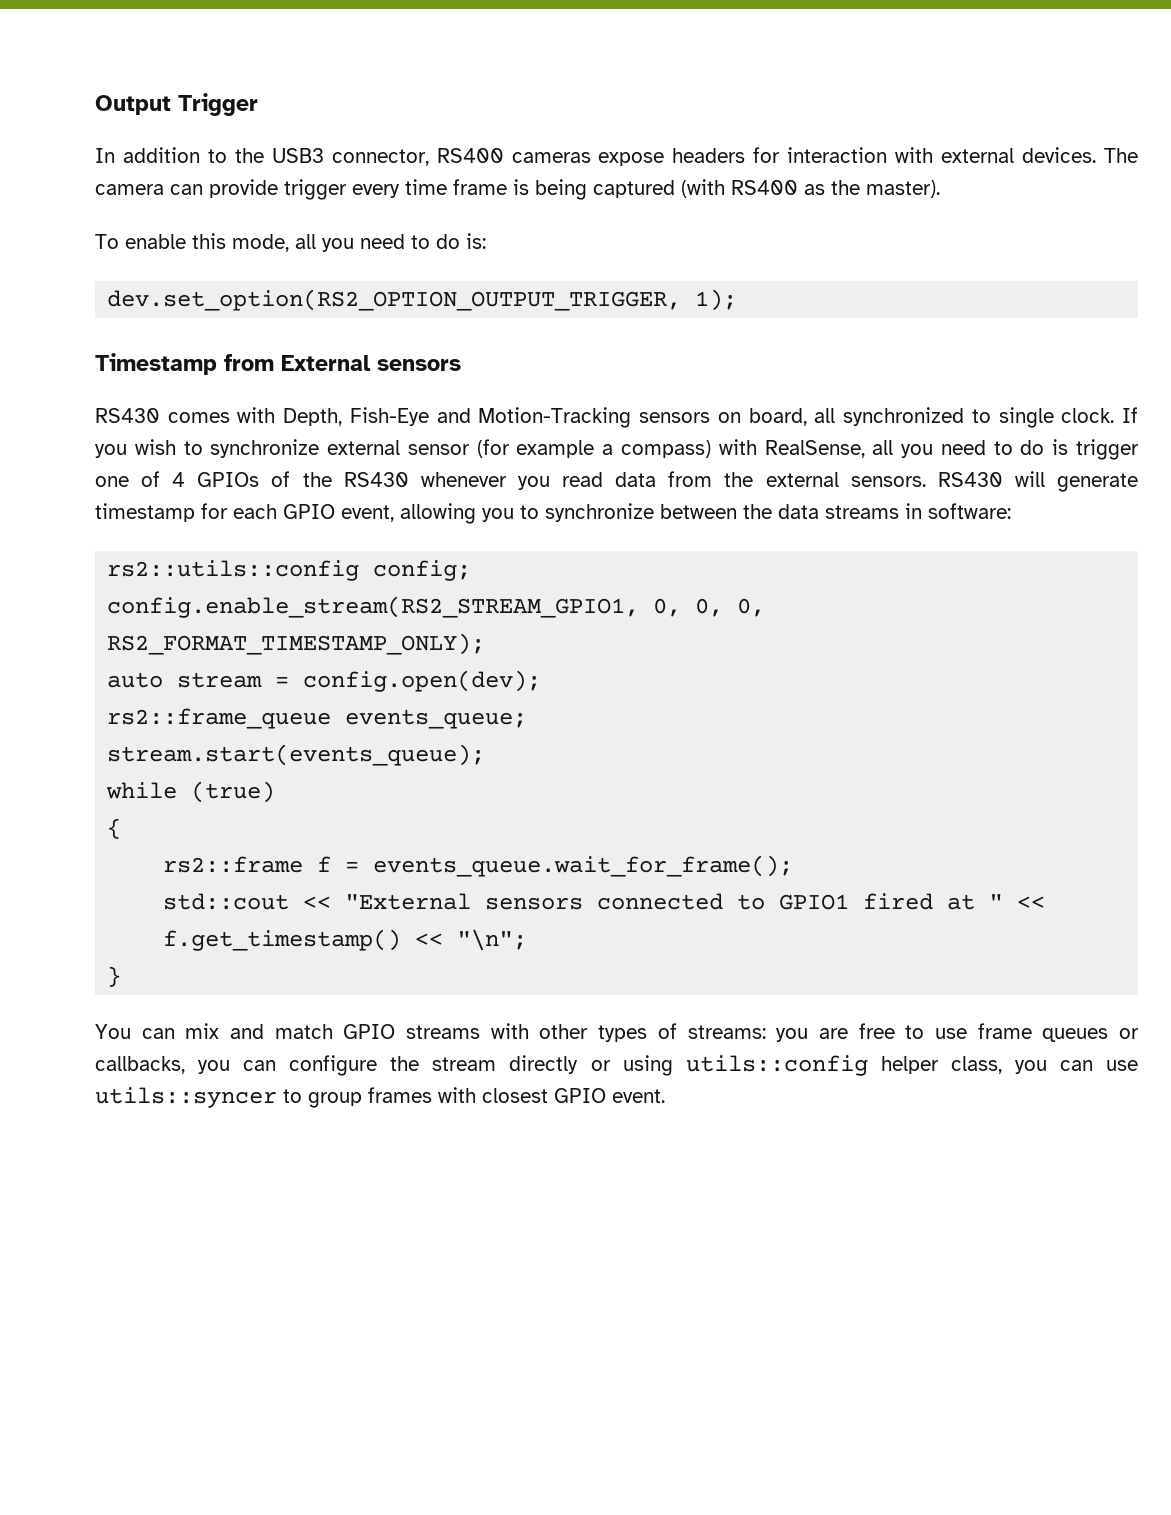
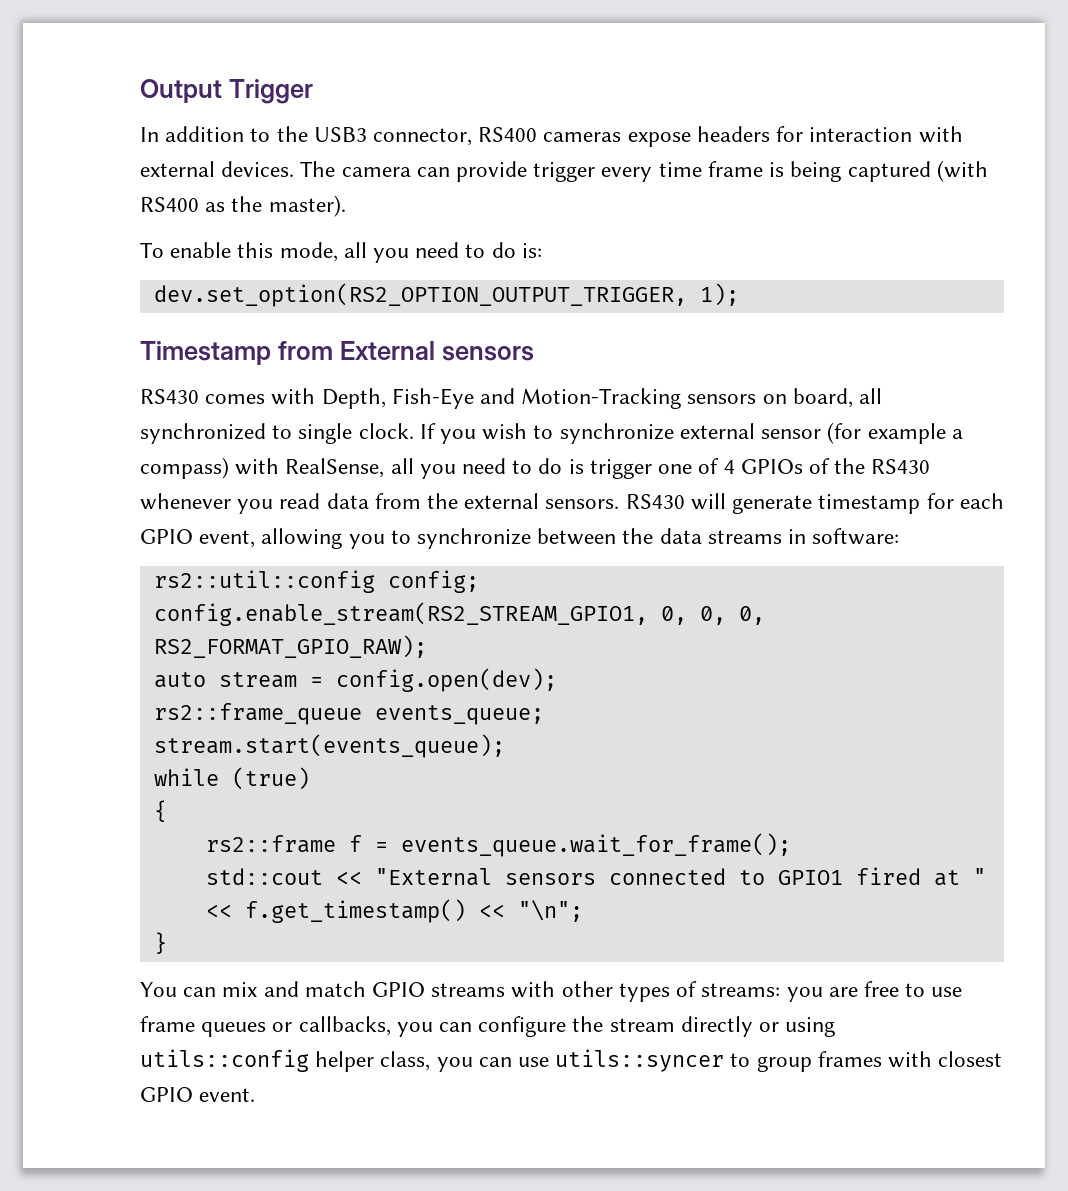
- rs2::utils::config config;
+ rs2::util::config config;
- config.enable_stream(RS2_STREAM_GPIO1, 0, 0, 0, RS2_FORMAT_TIMESTAMP_ONLY);
+ config.enable_stream(RS2_STREAM_GPIO1, 0, 0, 0, RS2_FORMAT_GPIO_RAW);

